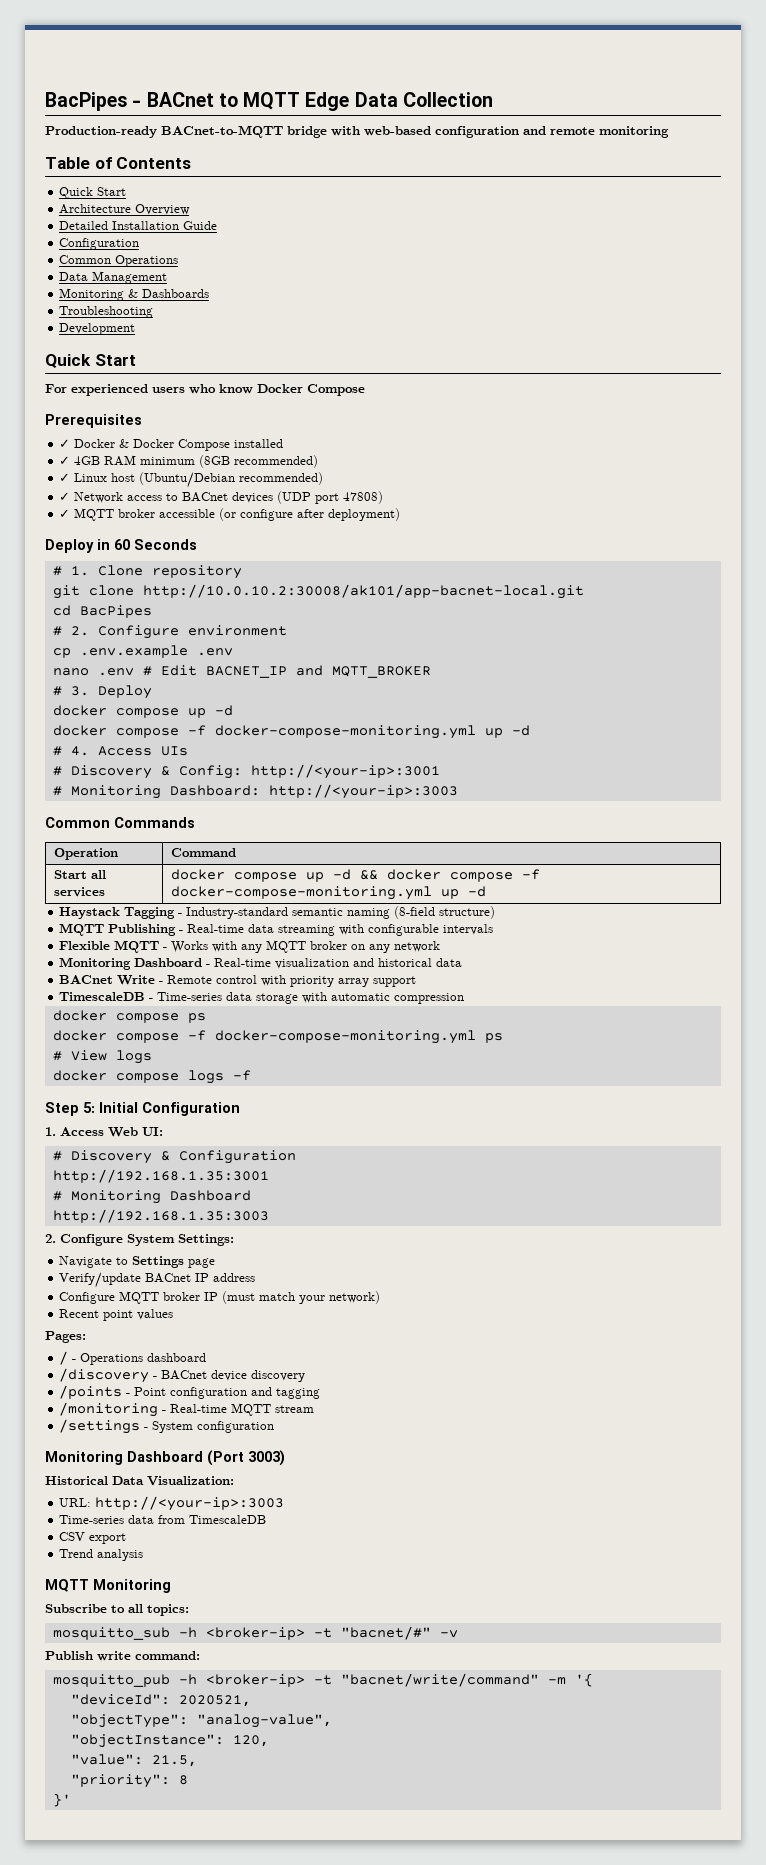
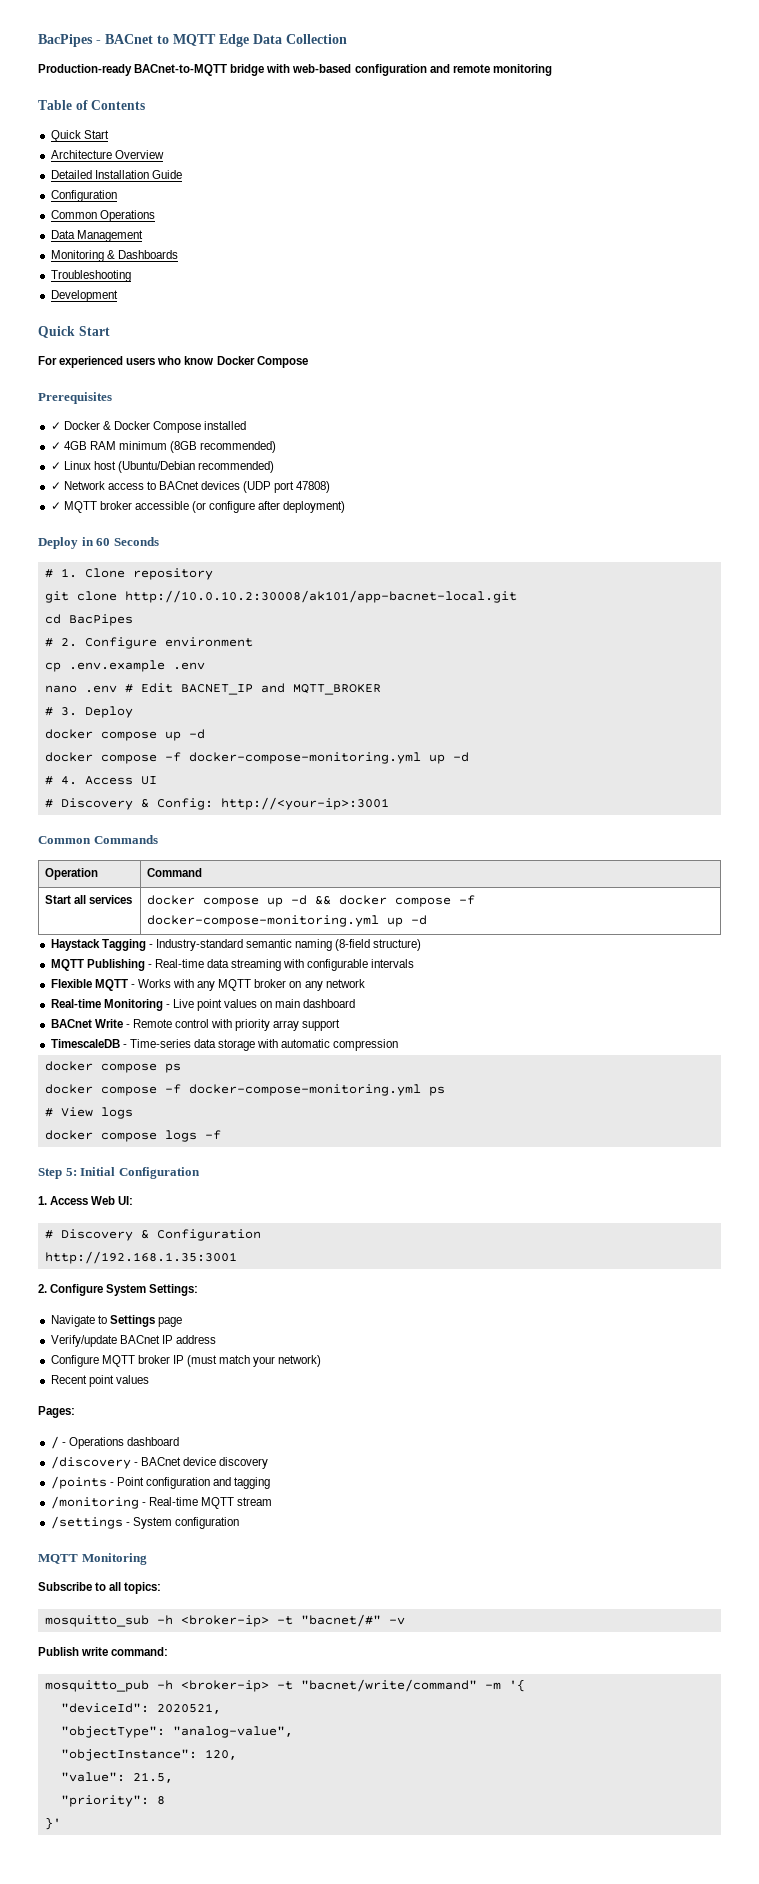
- # 4. Access UIs
+ # 4. Access UI
- # Monitoring Dashboard: http://<your-ip>:3003
- Monitoring Dashboard - Real-time visualization and historical data
+ Real-time Monitoring - Live point values on main dashboard
- # Monitoring Dashboard
- http://192.168.1.35:3003
- Monitoring Dashboard (Port 3003)
- Historical Data Visualization:
- URL: http://<your-ip>:3003
- Time-series data from TimescaleDB
- CSV export
- Trend analysis

